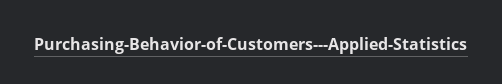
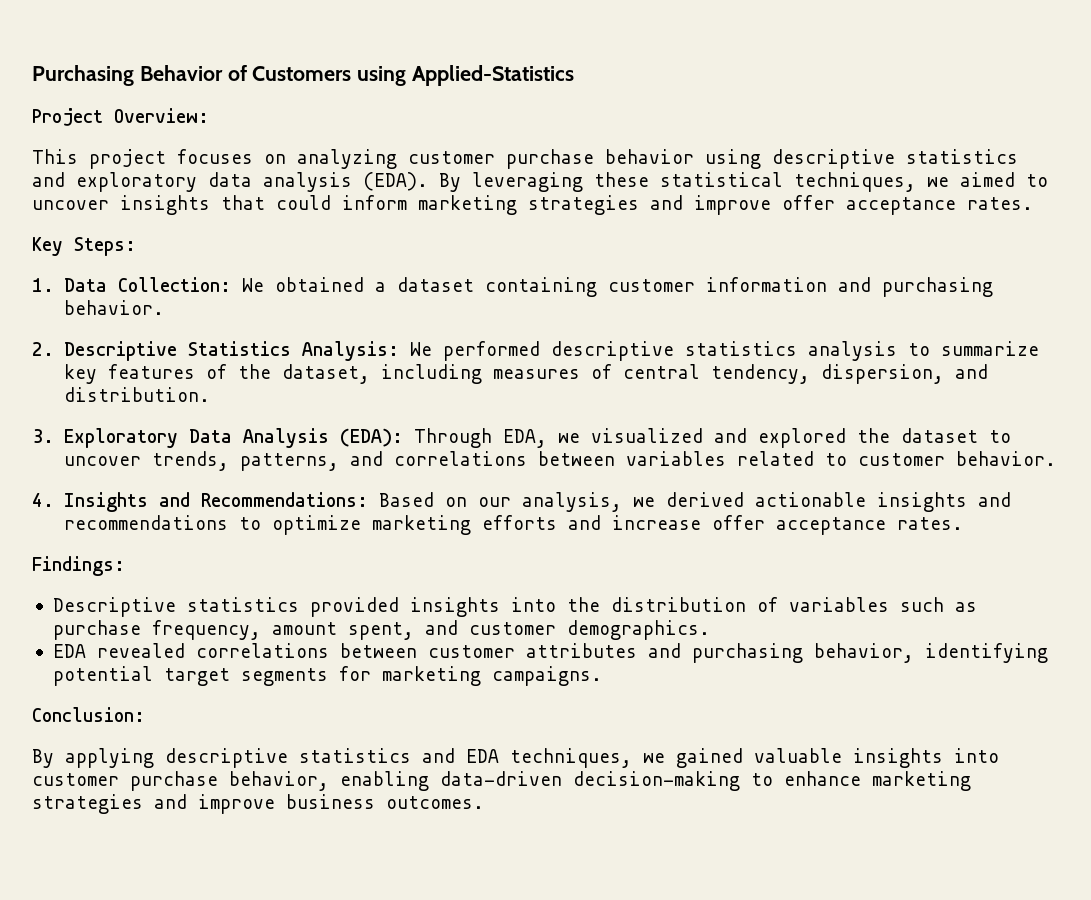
- Purchasing-Behavior-of-Customers---Applied-Statistics
+ Purchasing Behavior of Customers using Applied-Statistics
+ Project Overview:
+ This project focuses on analyzing customer purchase behavior using descriptive statistics and exploratory data analysis (EDA). By leveraging these statistical techniques, we aimed to uncover insights that could inform marketing strategies and improve offer acceptance rates.
+ Key Steps:
+ 1. Data Collection: We obtained a dataset containing customer information and purchasing behavior.
+ 2. Descriptive Statistics Analysis: We performed descriptive statistics analysis to summarize key features of the dataset, including measures of central tendency, dispersion, and distribution.
+ 3. Exploratory Data Analysis (EDA): Through EDA, we visualized and explored the dataset to uncover trends, patterns, and correlations between variables related to customer behavior.
+ 4. Insights and Recommendations: Based on our analysis, we derived actionable insights and recommendations to optimize marketing efforts and increase offer acceptance rates.
+ Findings:
+ Descriptive statistics provided insights into the distribution of variables such as purchase frequency, amount spent, and customer demographics.
+ EDA revealed correlations between customer attributes and purchasing behavior, identifying potential target segments for marketing campaigns.
+ Conclusion:
+ By applying descriptive statistics and EDA techniques, we gained valuable insights into customer purchase behavior, enabling data-driven decision-making to enhance marketing strategies and improve business outcomes.

